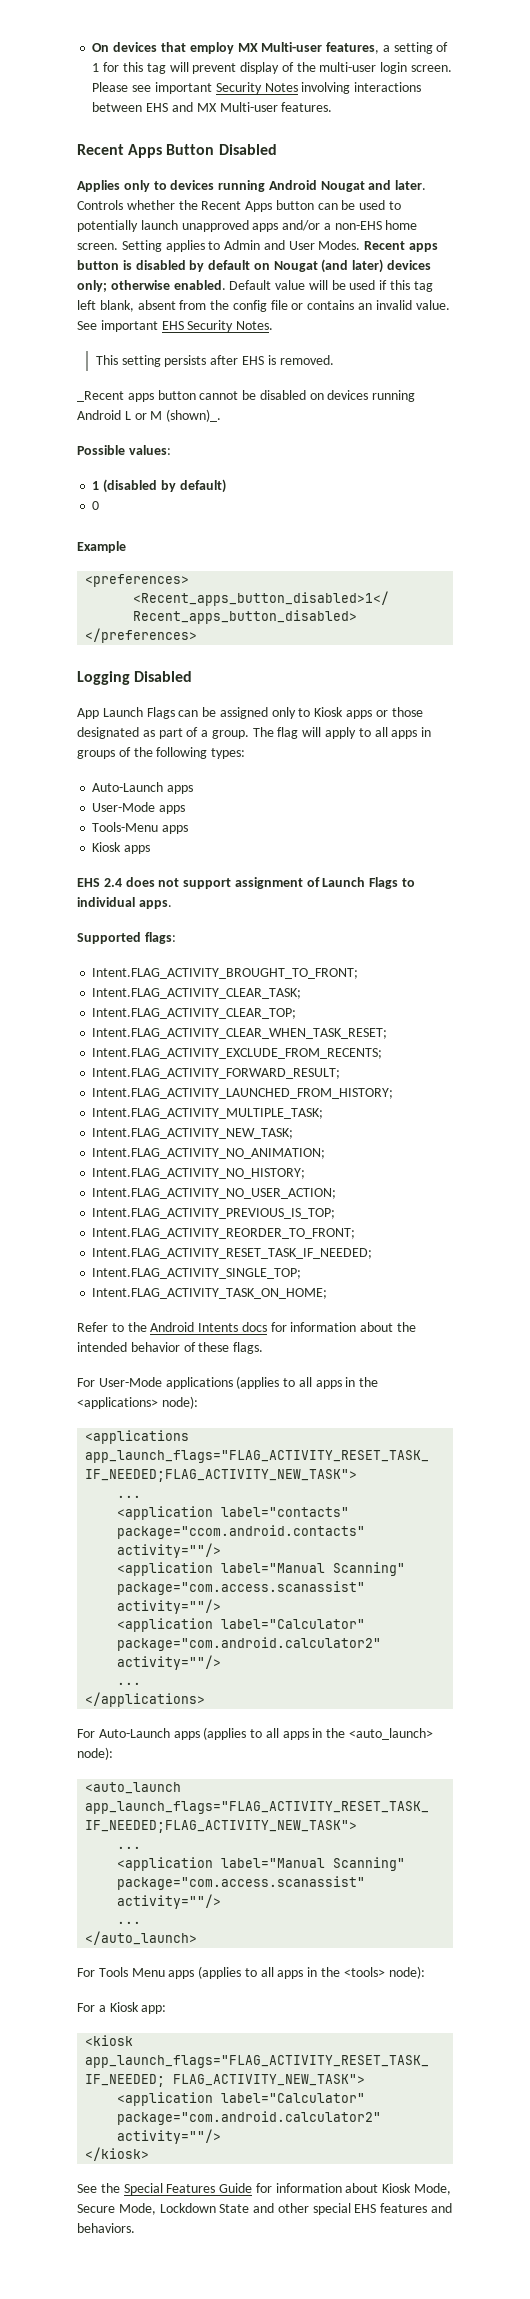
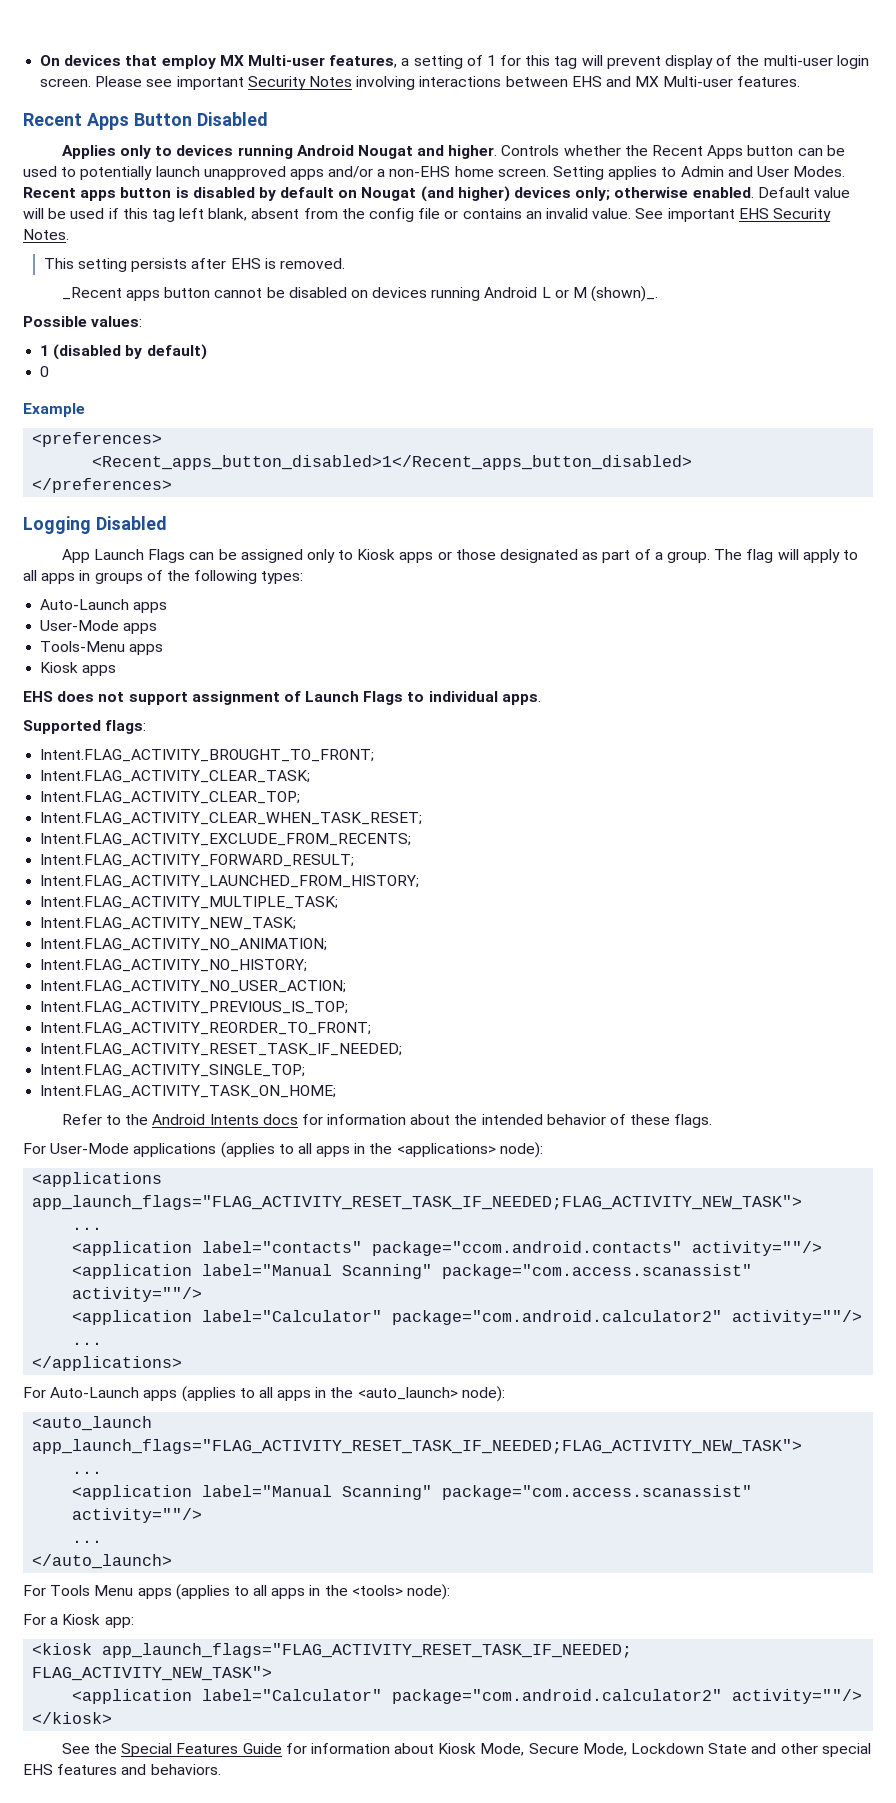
- Applies only to devices running Android Nougat and later.
+ Applies only to devices running Android Nougat and higher.
- Recent apps button is disabled by default on Nougat (and later) devices only; otherwise enabled.
+ Recent apps button is disabled by default on Nougat (and higher) devices only; otherwise enabled.
- EHS 2.4 does not support assignment of Launch Flags to individual apps.
+ EHS does not support assignment of Launch Flags to individual apps.

